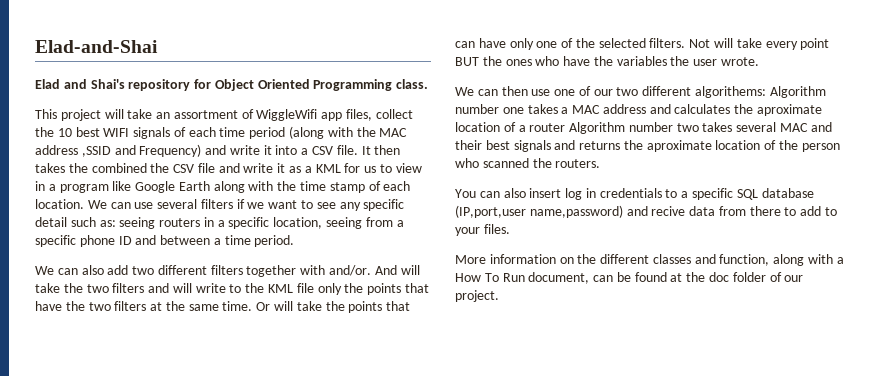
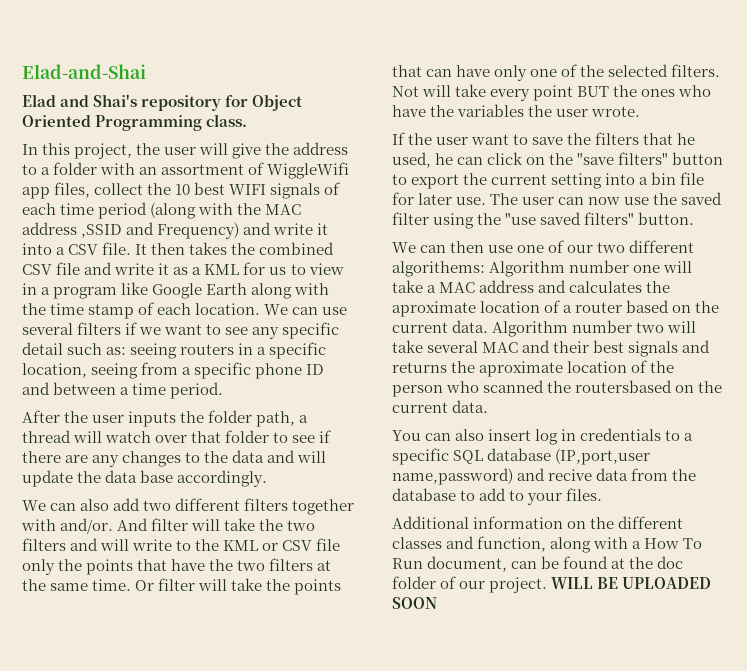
- This project will take an assortment of WiggleWifi app files, collect the 10 best WIFI signals of each time period (along with the MAC address ,SSID and Frequency) and write it into a CSV file.
+ In this project, the user will give the address to a folder with an assortment of WiggleWifi app files, collect the 10 best WIFI signals of each time period (along with the MAC address ,SSID and Frequency) and write it into a CSV file.
- It then takes the combined the CSV file and write it as a KML for us to view in a program like Google Earth along with the time stamp of each location.
+ It then takes the combined CSV file and write it as a KML for us to view in a program like Google Earth along with the time stamp of each location.
+ After the user inputs the folder path, a thread will watch over that folder to see if there are any changes to the data and will update the data base accordingly.
- And will take the two filters and will write to the KML file only the points that have the two filters at the same time.
+ And filter will take the two filters and will write to the KML or CSV file only the points that have the two filters at the same time.
- Or will take the points that can have only one of the selected filters.
+ Or filter will take the points that can have only one of the selected filters.
+ If the user want to save the filters that he used, he can click on the "save filters" button to export the current setting into a bin file for later use. The user can now use the saved filter using the "use saved filters" button.
- We can then use one of our two different algorithems: Algorithm number one takes a MAC address and calculates the aproximate location of a router Algorithm number two takes several MAC and their best signals and returns the aproximate location of the person who scanned the routers.
+ We can then use one of our two different algorithems: Algorithm number one will take a MAC address and calculates the aproximate location of a router based on the current data. Algorithm number two will take several MAC and their best signals and returns the aproximate location of the person who scanned the routersbased on the current data.
- You can also insert log in credentials to a specific SQL database (IP,port,user name,password) and recive data from there to add to your files.
+ You can also insert log in credentials to a specific SQL database (IP,port,user name,password) and recive data from the database to add to your files.
- More information on the different classes and function, along with a How To Run document, can be found at the doc folder of our project.
+ Additional information on the different classes and function, along with a How To Run document, can be found at the doc folder of our project.
+ WILL BE UPLOADED SOON

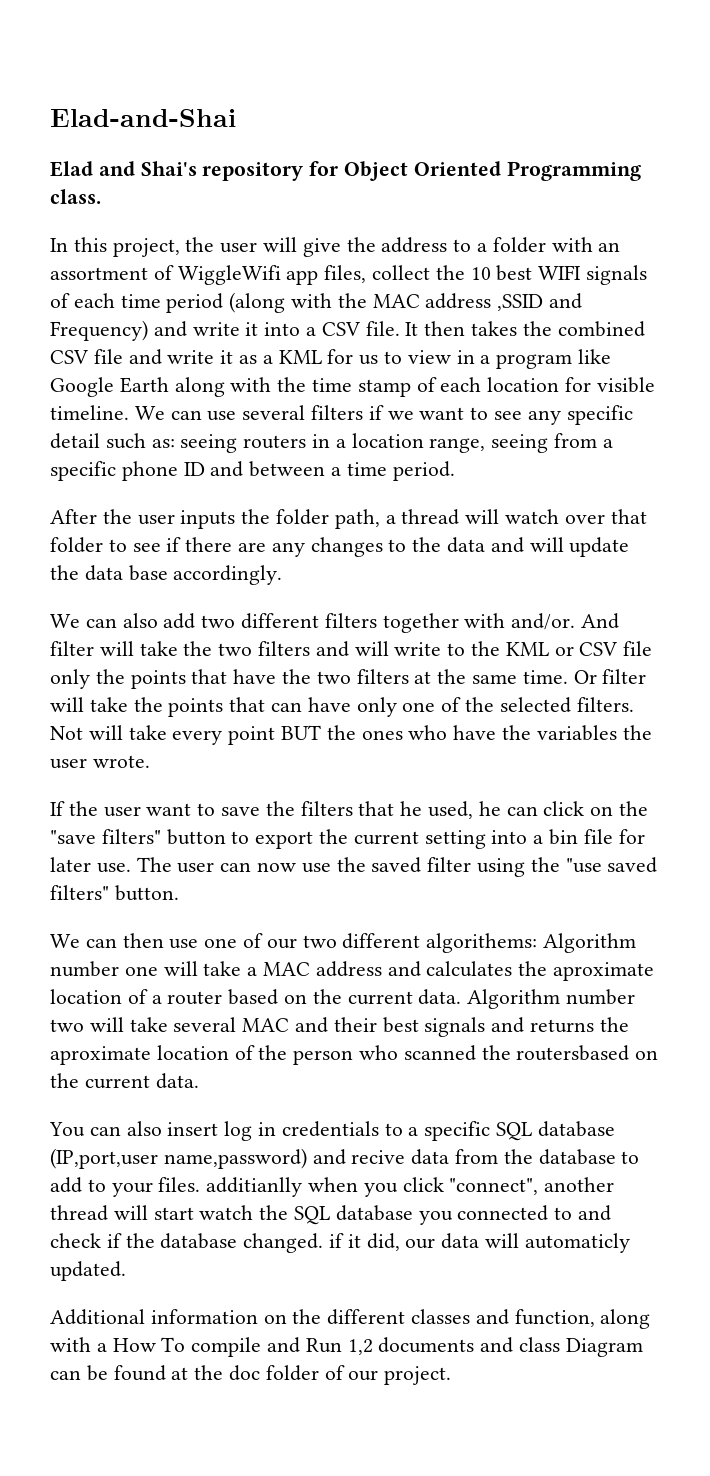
- It then takes the combined CSV file and write it as a KML for us to view in a program like Google Earth along with the time stamp of each location.
+ It then takes the combined CSV file and write it as a KML for us to view in a program like Google Earth along with the time stamp of each location for visible timeline.
- We can use several filters if we want to see any specific detail such as: seeing routers in a specific location, seeing from a specific phone ID and between a time period.
+ We can use several filters if we want to see any specific detail such as: seeing routers in a location range, seeing from a specific phone ID and between a time period.
- You can also insert log in credentials to a specific SQL database (IP,port,user name,password) and recive data from the database to add to your files.
+ You can also insert log in credentials to a specific SQL database (IP,port,user name,password) and recive data from the database to add to your files. additianlly when you click "connect", another thread will start watch the SQL database you connected to and check if the database changed. if it did, our data will automaticly updated.
- Additional information on the different classes and function, along with a How To Run document, can be found at the doc folder of our project. WILL BE UPLOADED SOON
+ Additional information on the different classes and function, along with a How To compile and Run 1,2 documents and class Diagram can be found at the doc folder of our project.

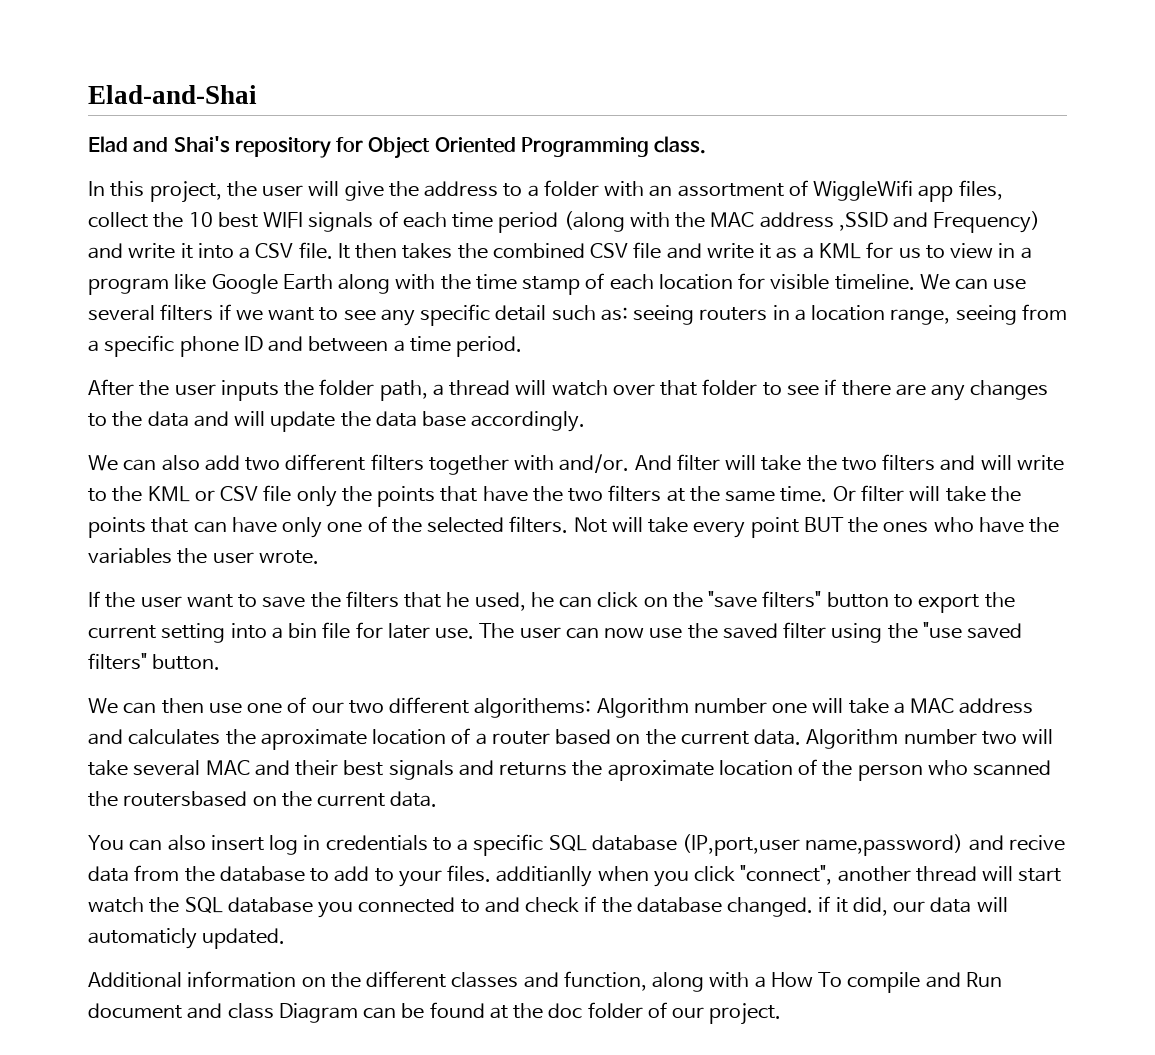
- Additional information on the different classes and function, along with a How To compile and Run 1,2 documents and class Diagram can be found at the doc folder of our project.
+ Additional information on the different classes and function, along with a How To compile and Run document and class Diagram can be found at the doc folder of our project.

